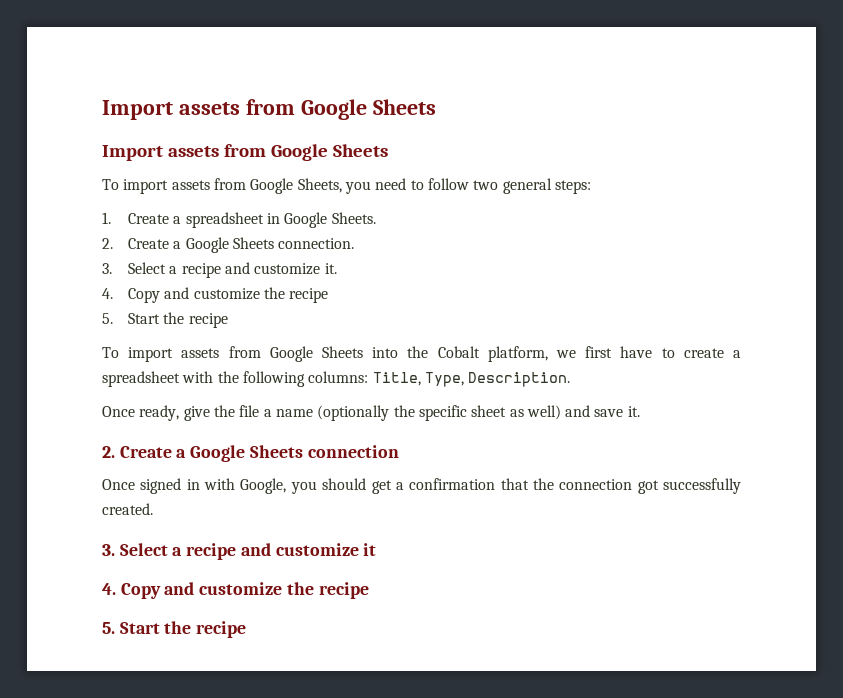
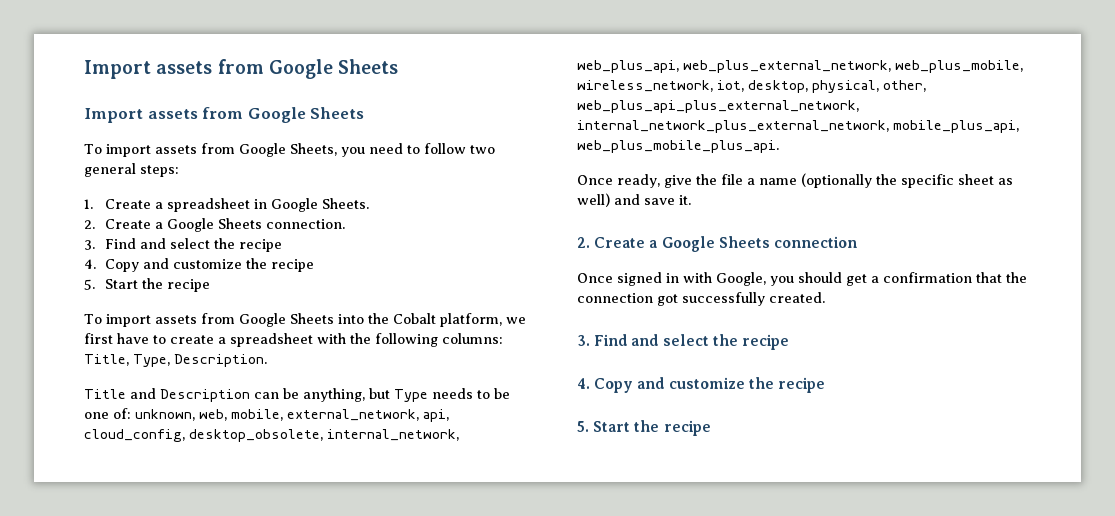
  2. Create a Google Sheets connection.
- 3. Select a recipe and customize it.
+ 3. Find and select the recipe
+ Title and Description can be anything, but Type needs to be one of: unknown, web, mobile, external_network, api, cloud_config, desktop_obsolete, internal_network, web_plus_api, web_plus_external_network, web_plus_mobile, wireless_network, iot, desktop, physical, other, web_plus_api_plus_external_network, internal_network_plus_external_network, mobile_plus_api, web_plus_mobile_plus_api.
  Once signed in with Google, you should get a confirmation that the connection got successfully created.
- 3. Select a recipe and customize it
+ 3. Find and select the recipe

